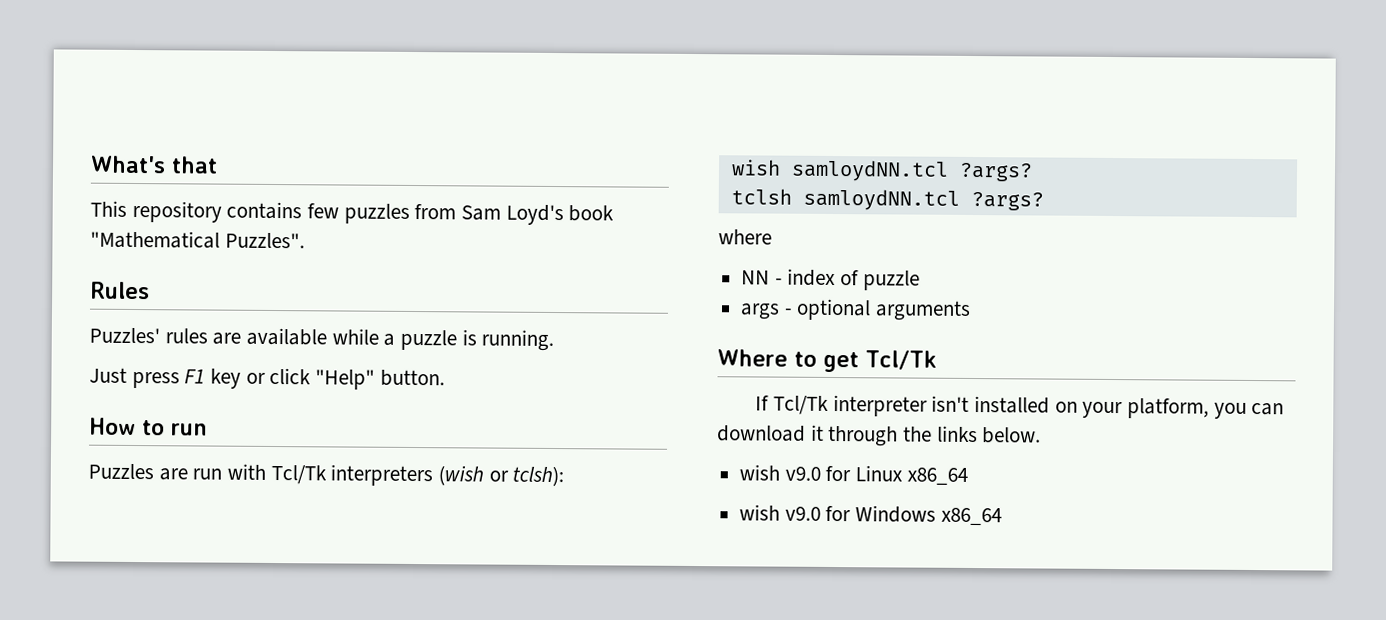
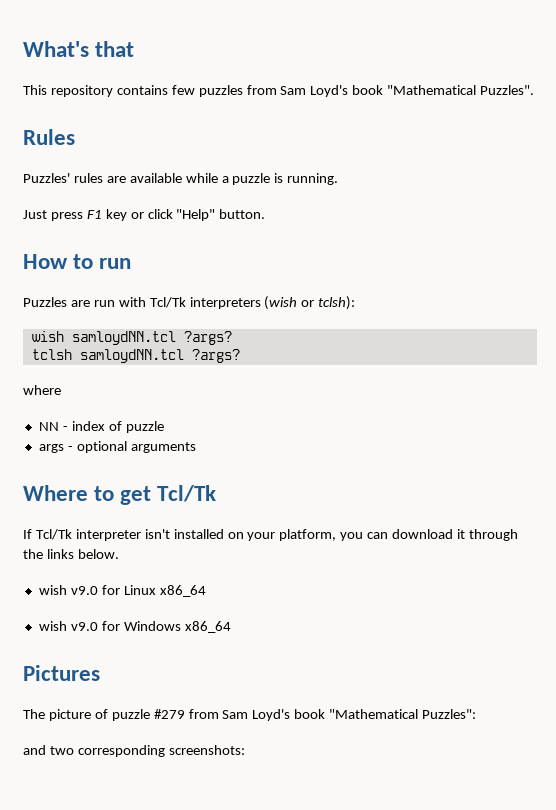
+ Pictures
+ The picture of puzzle #279 from Sam Loyd's book "Mathematical Puzzles":
+ and two corresponding screenshots:

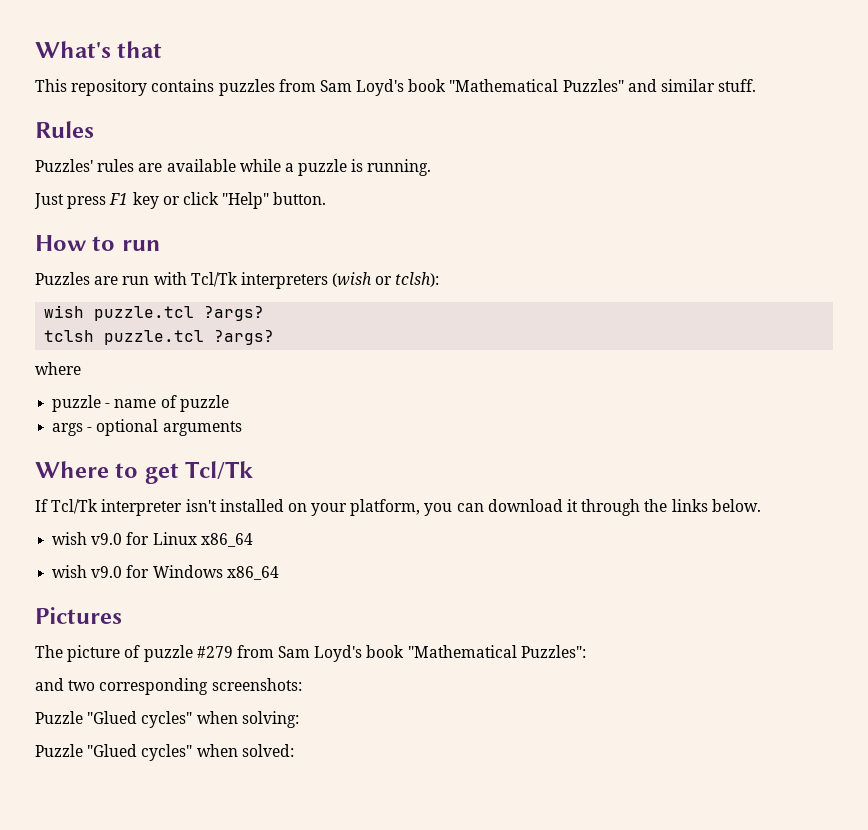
- This repository contains few puzzles from Sam Loyd's book "Mathematical Puzzles".
+ This repository contains puzzles from Sam Loyd's book "Mathematical Puzzles" and similar stuff.
- wish samloydNN.tcl ?args?
+ wish puzzle.tcl ?args?
- tclsh samloydNN.tcl ?args?
+ tclsh puzzle.tcl ?args?
- NN - index of puzzle
+ puzzle - name of puzzle
+ Puzzle "Glued cycles" when solving:
+ Puzzle "Glued cycles" when solved:

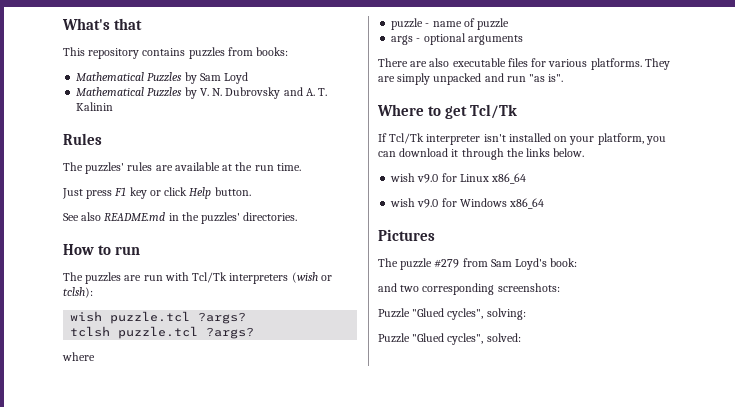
- This repository contains puzzles from Sam Loyd's book "Mathematical Puzzles" and similar stuff.
+ This repository contains puzzles from books:
+ Mathematical Puzzles by Sam Loyd
+ Mathematical Puzzles by V. N. Dubrovsky and A. T. Kalinin
- Puzzles' rules are available while a puzzle is running.
+ The puzzles' rules are available at the run time.
- Just press F1 key or click "Help" button.
+ Just press F1 key or click Help button.
+ See also README.md in the puzzles' directories.
- Puzzles are run with Tcl/Tk interpreters (wish or tclsh):
+ The puzzles are run with Tcl/Tk interpreters (wish or tclsh):
+ There are also executable files for various platforms. They are simply unpacked and run "as is".
- The picture of puzzle #279 from Sam Loyd's book "Mathematical Puzzles":
+ The puzzle #279 from Sam Loyd's book:
- Puzzle "Glued cycles" when solving:
+ Puzzle "Glued cycles", solving:
- Puzzle "Glued cycles" when solved:
+ Puzzle "Glued cycles", solved:

